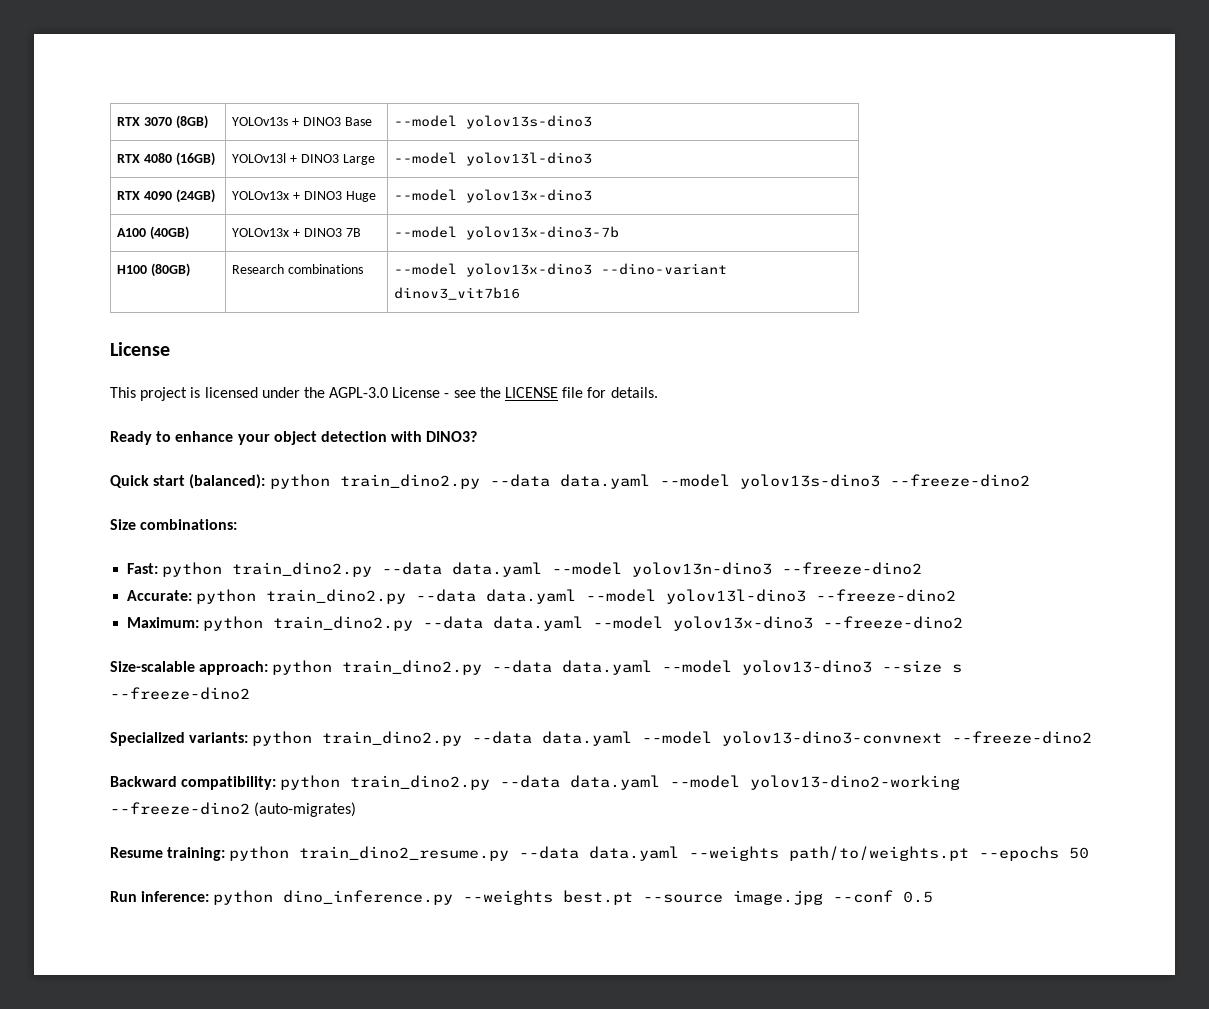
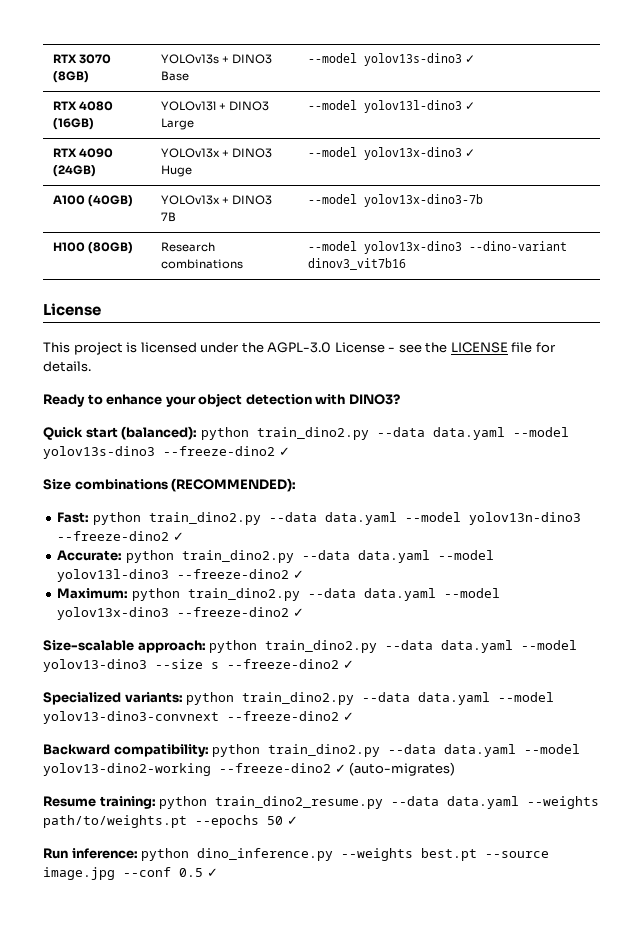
- RTX 3070 (8GB) | YOLOv13s + DINO3 Base | --model yolov13s-dino3
+ RTX 3070 (8GB) | YOLOv13s + DINO3 Base | --model yolov13s-dino3 ✓
- RTX 4080 (16GB) | YOLOv13l + DINO3 Large | --model yolov13l-dino3
+ RTX 4080 (16GB) | YOLOv13l + DINO3 Large | --model yolov13l-dino3 ✓
- RTX 4090 (24GB) | YOLOv13x + DINO3 Huge | --model yolov13x-dino3
+ RTX 4090 (24GB) | YOLOv13x + DINO3 Huge | --model yolov13x-dino3 ✓
- Quick start (balanced): python train_dino2.py --data data.yaml --model yolov13s-dino3 --freeze-dino2
+ Quick start (balanced): python train_dino2.py --data data.yaml --model yolov13s-dino3 --freeze-dino2 ✓
- Size combinations:
+ Size combinations (RECOMMENDED):
- Fast: python train_dino2.py --data data.yaml --model yolov13n-dino3 --freeze-dino2
+ Fast: python train_dino2.py --data data.yaml --model yolov13n-dino3 --freeze-dino2 ✓
- Accurate: python train_dino2.py --data data.yaml --model yolov13l-dino3 --freeze-dino2
+ Accurate: python train_dino2.py --data data.yaml --model yolov13l-dino3 --freeze-dino2 ✓
- Maximum: python train_dino2.py --data data.yaml --model yolov13x-dino3 --freeze-dino2
+ Maximum: python train_dino2.py --data data.yaml --model yolov13x-dino3 --freeze-dino2 ✓
- Size-scalable approach: python train_dino2.py --data data.yaml --model yolov13-dino3 --size s --freeze-dino2
+ Size-scalable approach: python train_dino2.py --data data.yaml --model yolov13-dino3 --size s --freeze-dino2 ✓
- Specialized variants: python train_dino2.py --data data.yaml --model yolov13-dino3-convnext --freeze-dino2
+ Specialized variants: python train_dino2.py --data data.yaml --model yolov13-dino3-convnext --freeze-dino2 ✓
- Backward compatibility: python train_dino2.py --data data.yaml --model yolov13-dino2-working --freeze-dino2 (auto-migrates)
+ Backward compatibility: python train_dino2.py --data data.yaml --model yolov13-dino2-working --freeze-dino2 ✓ (auto-migrates)
- Resume training: python train_dino2_resume.py --data data.yaml --weights path/to/weights.pt --epochs 50
+ Resume training: python train_dino2_resume.py --data data.yaml --weights path/to/weights.pt --epochs 50 ✓
- Run inference: python dino_inference.py --weights best.pt --source image.jpg --conf 0.5
+ Run inference: python dino_inference.py --weights best.pt --source image.jpg --conf 0.5 ✓

